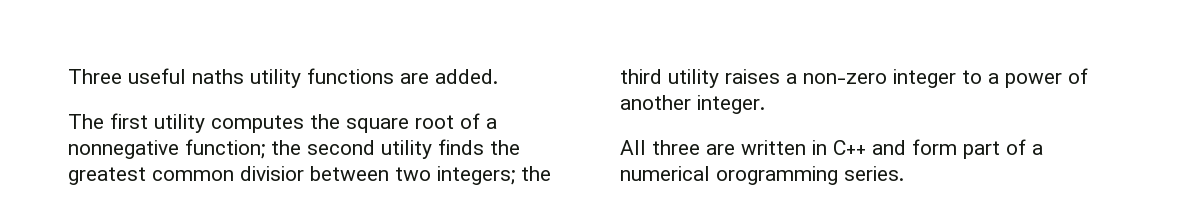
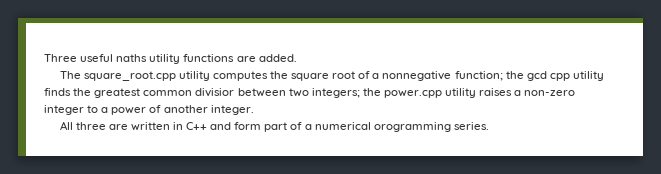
- The first utility computes the square root of a nonnegative function; the second utility finds the greatest common divisior between two integers; the third utility raises a non-zero integer to a power of another integer.
+ The square_root.cpp utility computes the square root of a nonnegative function; the gcd cpp utility finds the greatest common divisior between two integers; the power.cpp utility raises a non-zero integer to a power of another integer.

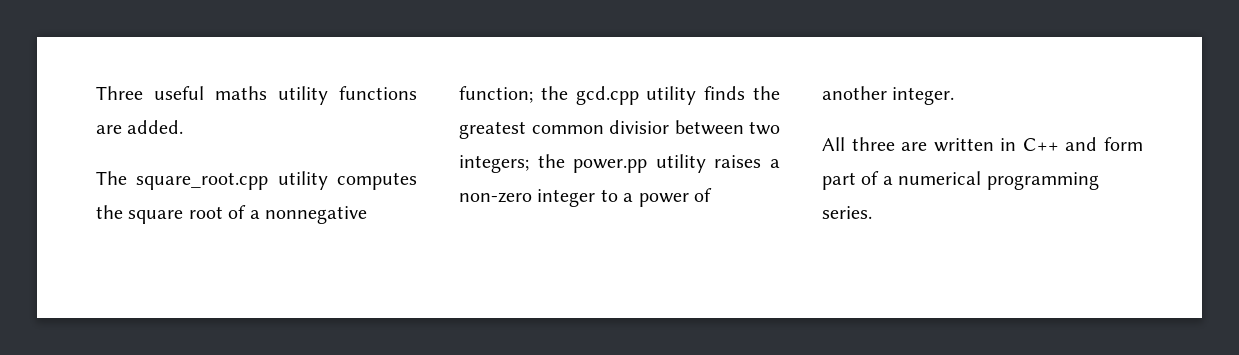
- Three useful naths utility functions are added.
+ Three useful maths utility functions are added.
- The square_root.cpp utility computes the square root of a nonnegative function; the gcd cpp utility finds the greatest common divisior between two integers; the power.cpp utility raises a non-zero integer to a power of another integer.
+ The square_root.cpp utility computes the square root of a nonnegative function; the gcd.cpp utility finds the greatest common divisior between two integers; the power.pp utility raises a non-zero integer to a power of another integer.
- All three are written in C++ and form part of a numerical orogramming series.
+ All three are written in C++ and form part of a numerical programming series.

